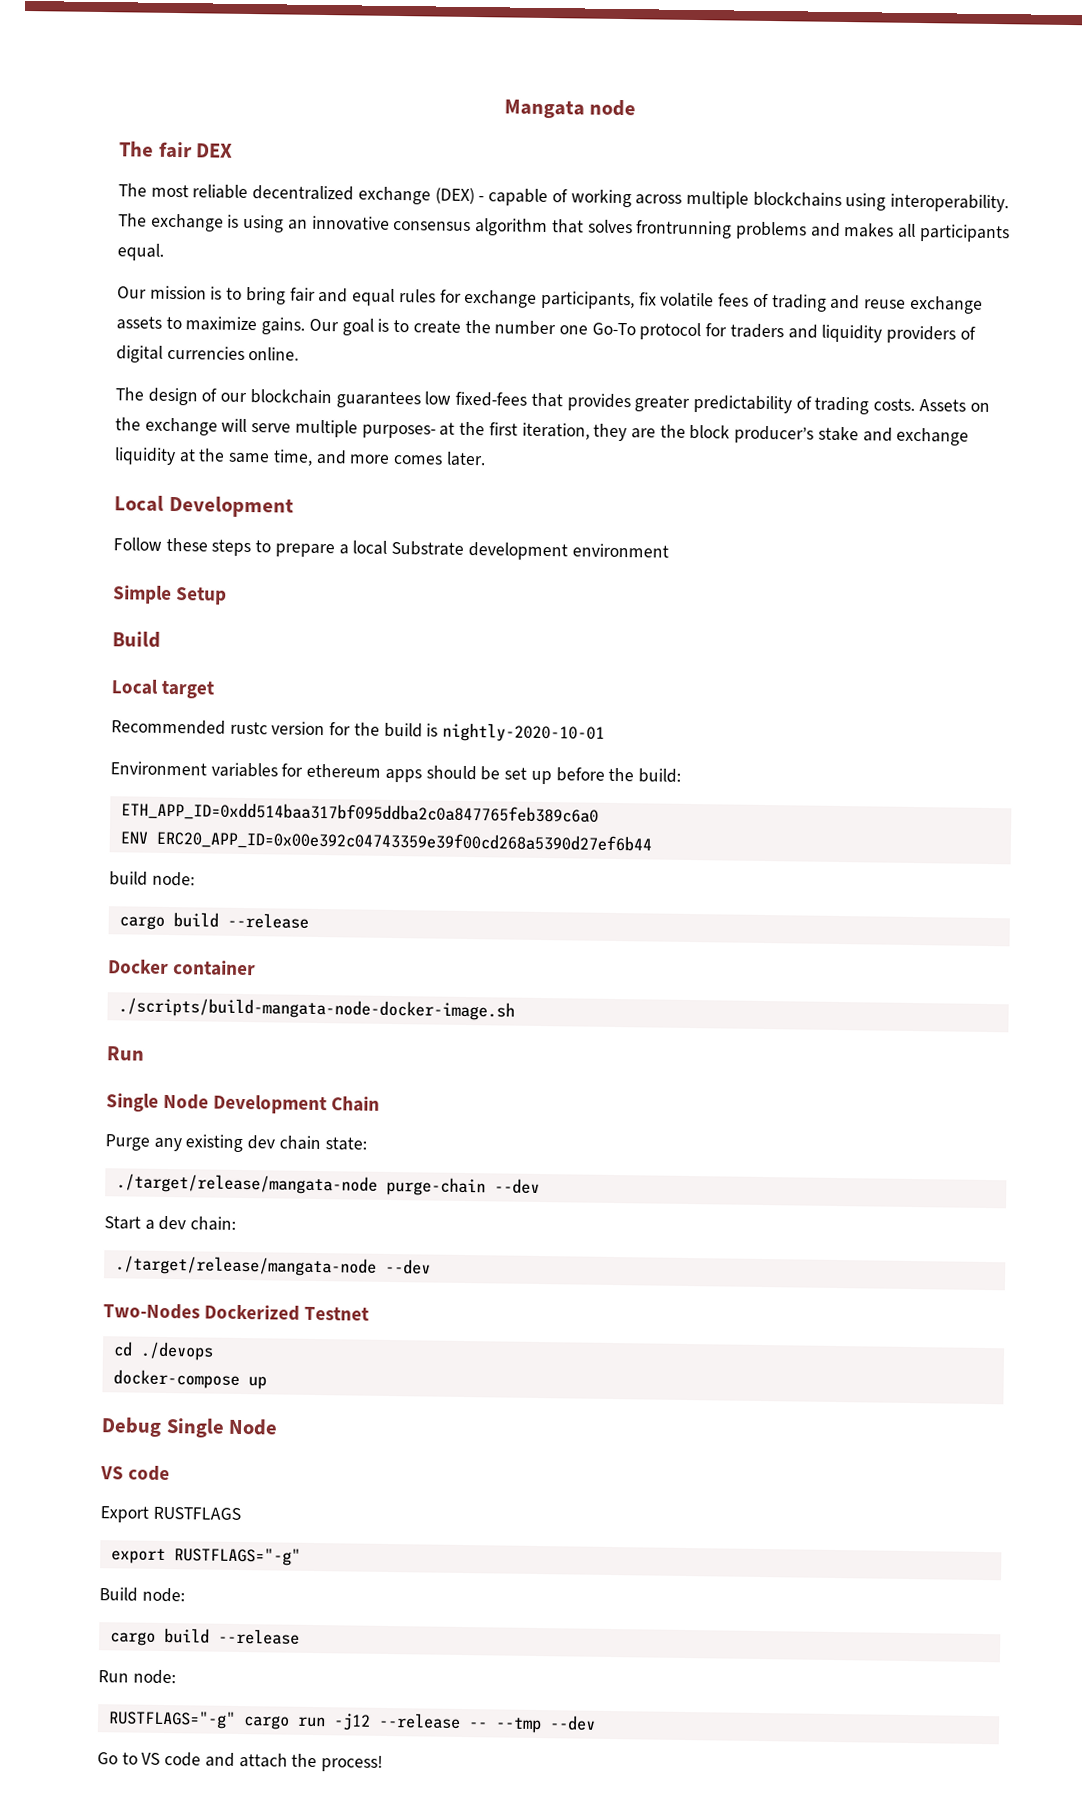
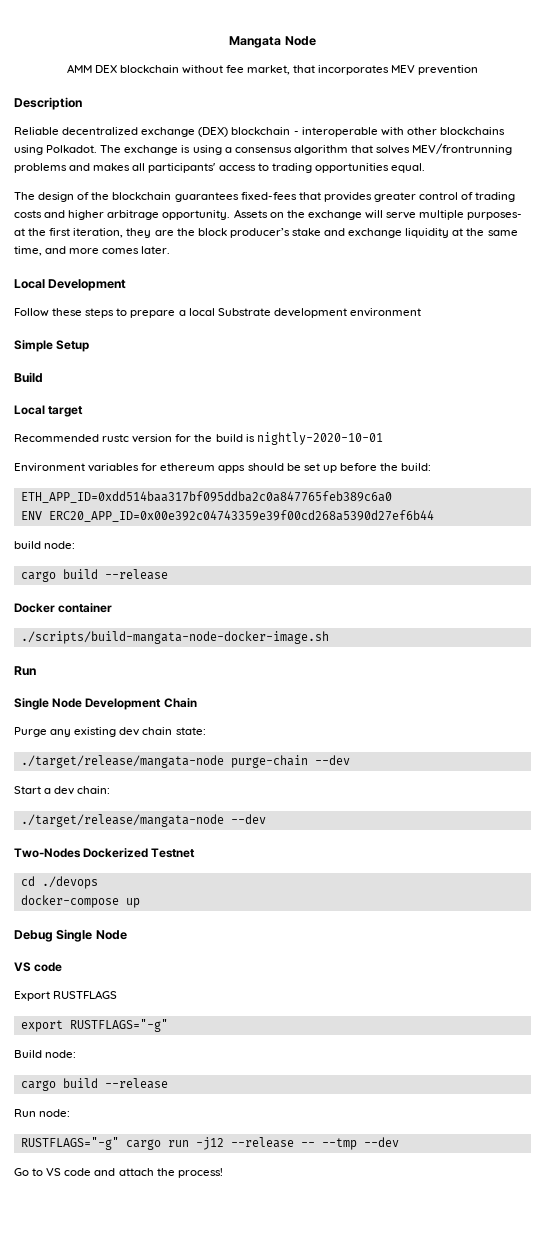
- Mangata node
- The fair DEX
- The most reliable decentralized exchange (DEX) - capable of working across multiple blockchains using interoperability.
+ Mangata Node
+ AMM DEX blockchain without fee market, that incorporates MEV prevention
+ Description
+ Reliable decentralized exchange (DEX) blockchain - interoperable with other blockchains using Polkadot.
- The exchange is using an innovative consensus algorithm that solves frontrunning problems and makes all participants equal.
- Our mission is to bring fair and equal rules for exchange participants, fix volatile fees of trading and reuse exchange assets to maximize gains. Our goal is to create the number one Go-To protocol for traders and liquidity providers of digital currencies online.
+ The exchange is using a consensus algorithm that solves MEV/frontrunning problems and makes all participants' access to trading opportunities equal.
- The design of our blockchain guarantees low fixed-fees that provides greater predictability of trading costs.
+ The design of the blockchain guarantees fixed-fees that provides greater control of trading costs and higher arbitrage opportunity.

